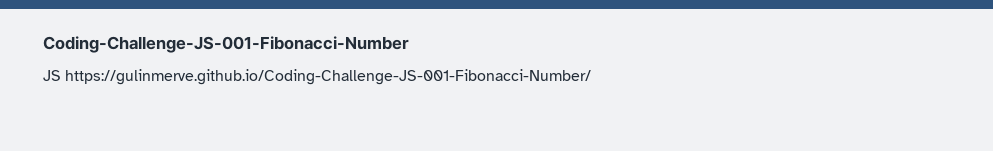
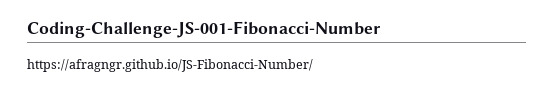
- JS https://gulinmerve.github.io/Coding-Challenge-JS-001-Fibonacci-Number/
+ https://afragngr.github.io/JS-Fibonacci-Number/

